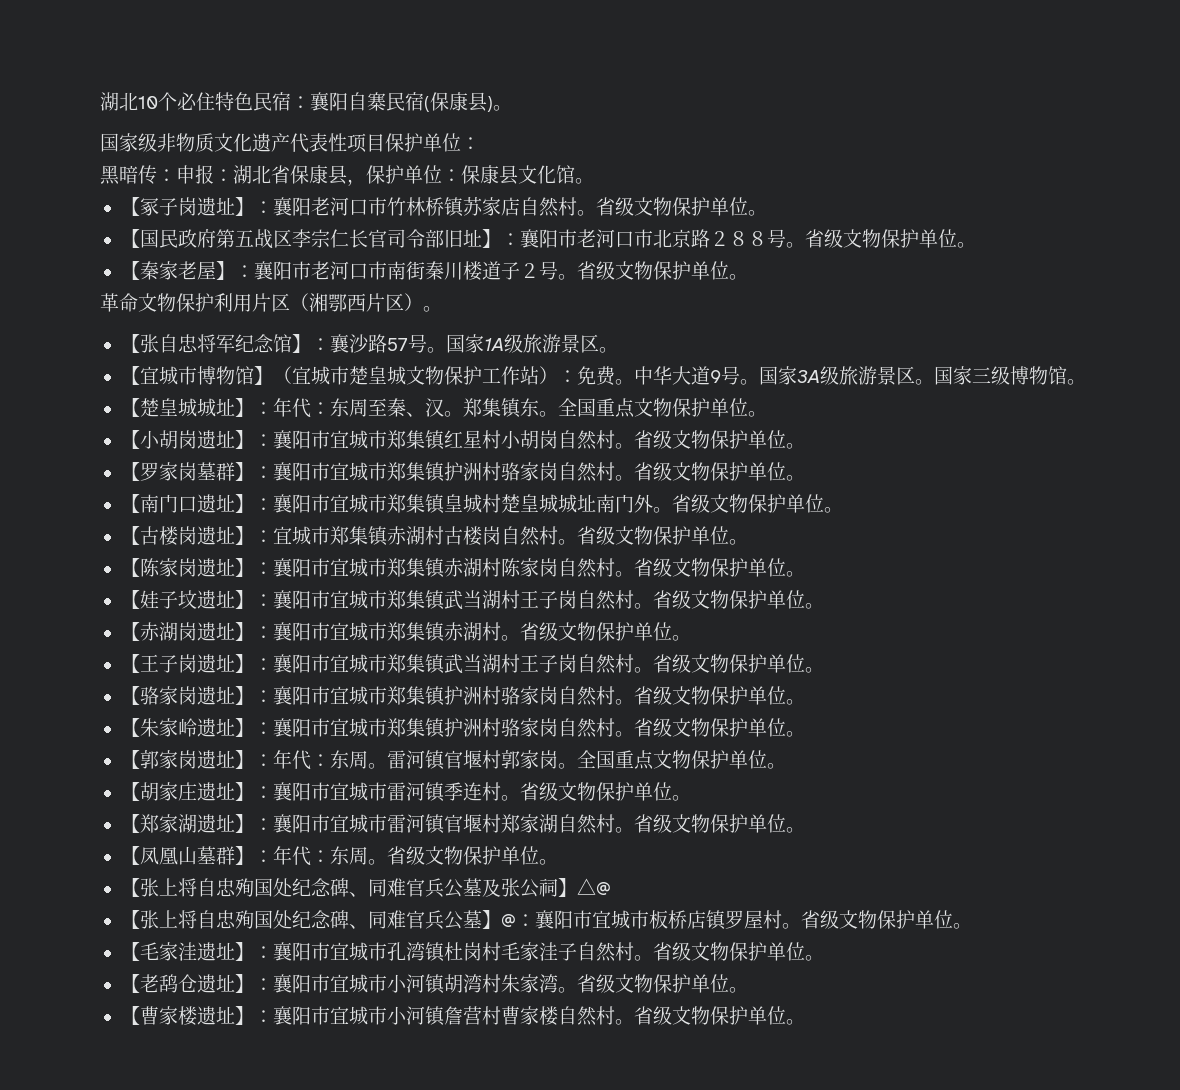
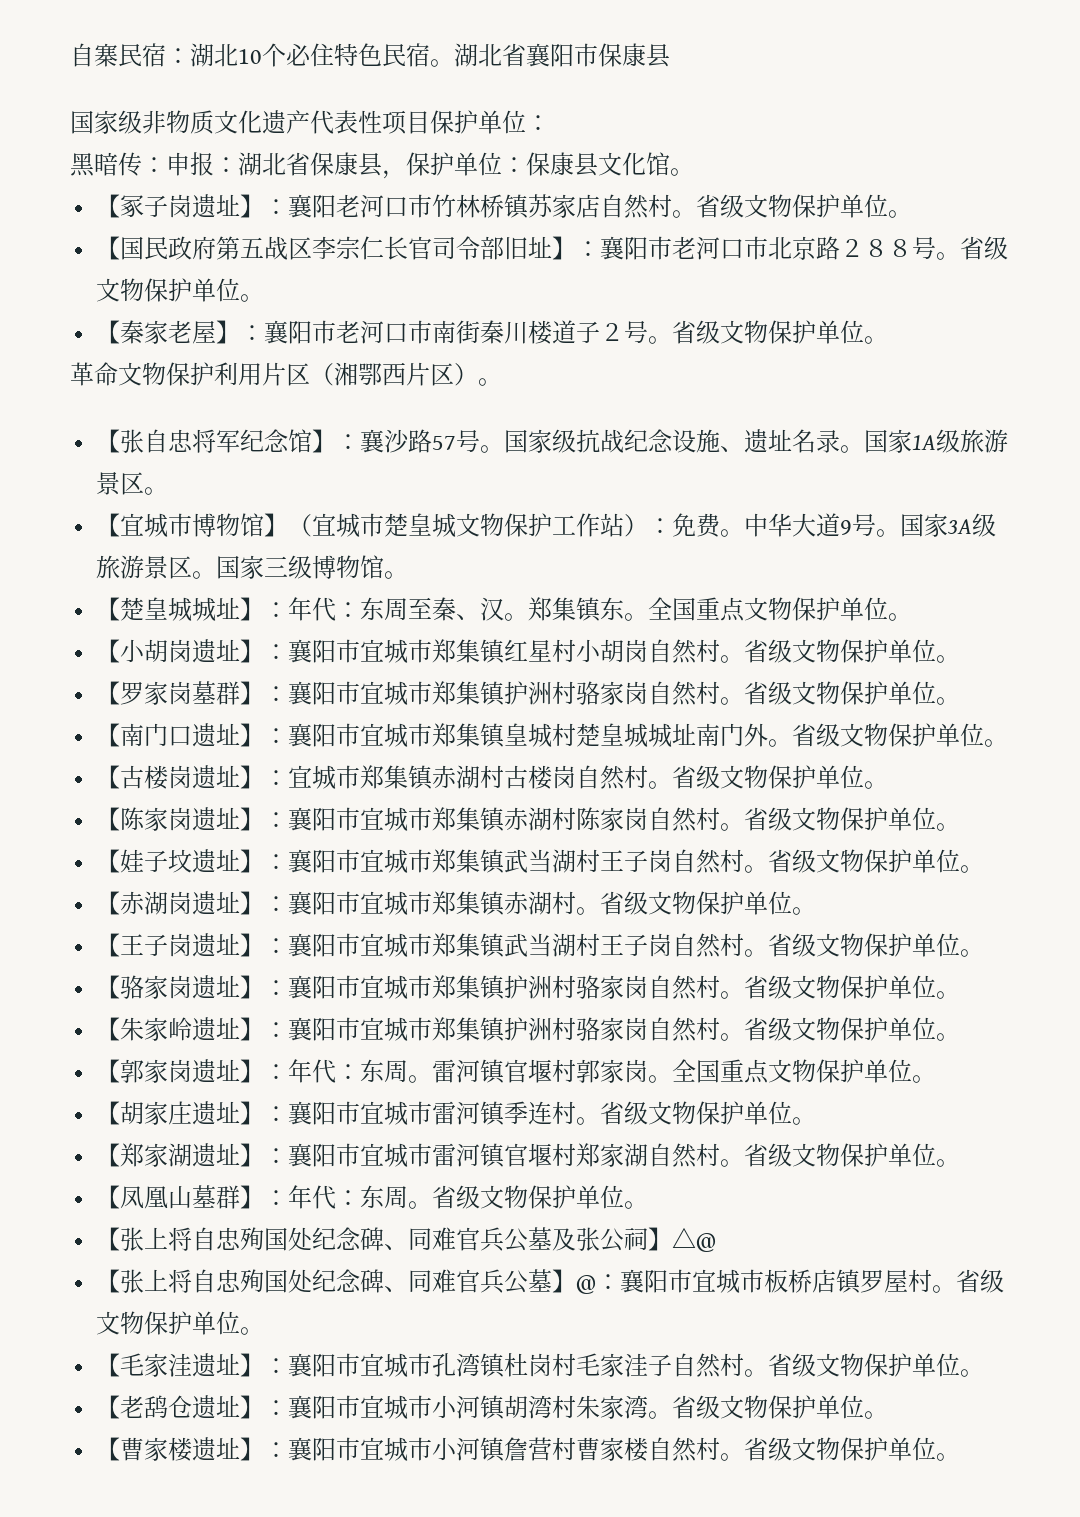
- 湖北10个必住特色民宿：襄阳自寨民宿(保康县)。
+ 自寨民宿：湖北10个必住特色民宿。湖北省襄阳市保康县
- 国家1A级旅游景区。
+ 国家级抗战纪念设施、遗址名录。国家1A级旅游景区。

